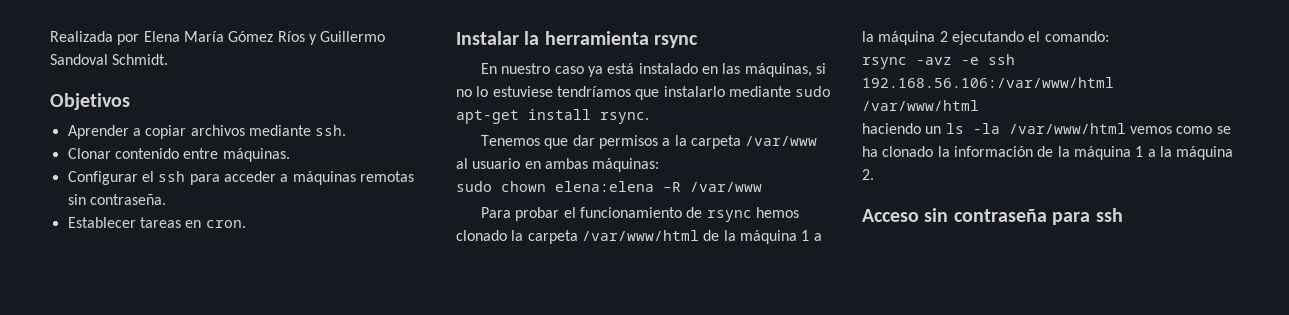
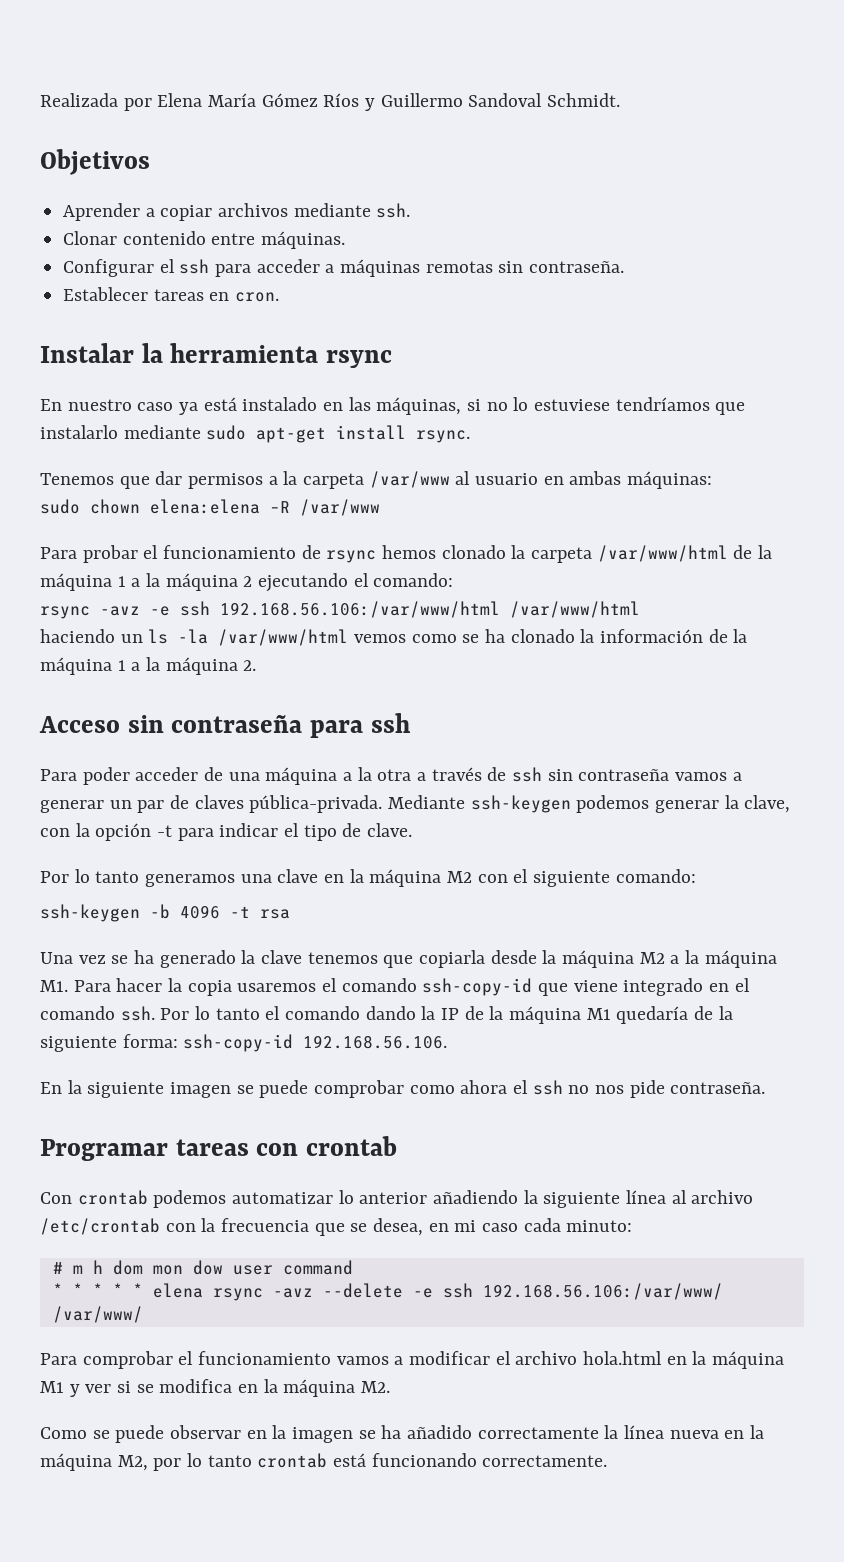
+ Para poder acceder de una máquina a la otra a través de ssh sin contraseña vamos a generar un par de claves pública-privada. Mediante ssh-keygen podemos generar la clave, con la opción -t para indicar el tipo de clave.
+ Por lo tanto generamos una clave en la máquina M2 con el siguiente comando:
+ ssh-keygen -b 4096 -t rsa
+ Una vez se ha generado la clave tenemos que copiarla desde la máquina M2 a la máquina M1. Para hacer la copia usaremos el comando ssh-copy-id que viene integrado en el comando ssh. Por lo tanto el comando dando la IP de la máquina M1 quedaría de la siguiente forma: ssh-copy-id 192.168.56.106.
+ En la siguiente imagen se puede comprobar como ahora el ssh no nos pide contraseña.
+ Programar tareas con crontab
+ Con crontab podemos automatizar lo anterior añadiendo la siguiente línea al archivo /etc/crontab con la frecuencia que se desea, en mi caso cada minuto:
+ # m h dom mon dow user command
+ * * * * * elena rsync -avz --delete -e ssh 192.168.56.106:/var/www/ /var/www/
+ Para comprobar el funcionamiento vamos a modificar el archivo hola.html en la máquina M1 y ver si se modifica en la máquina M2.
+ Como se puede observar en la imagen se ha añadido correctamente la línea nueva en la máquina M2, por lo tanto crontab está funcionando correctamente.

